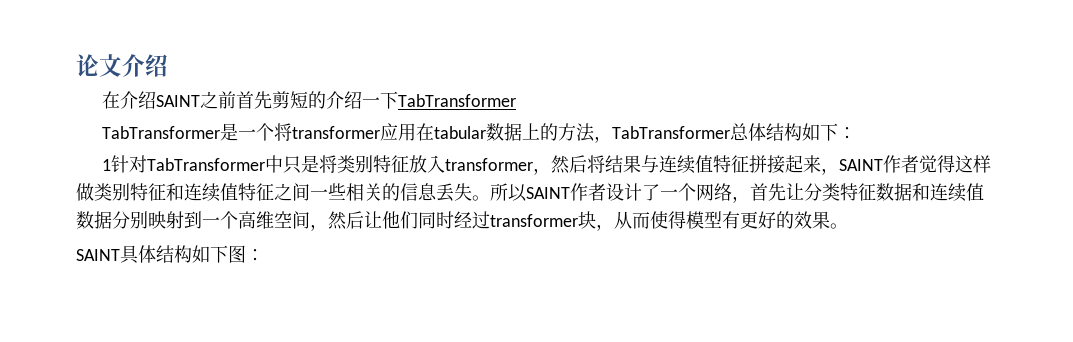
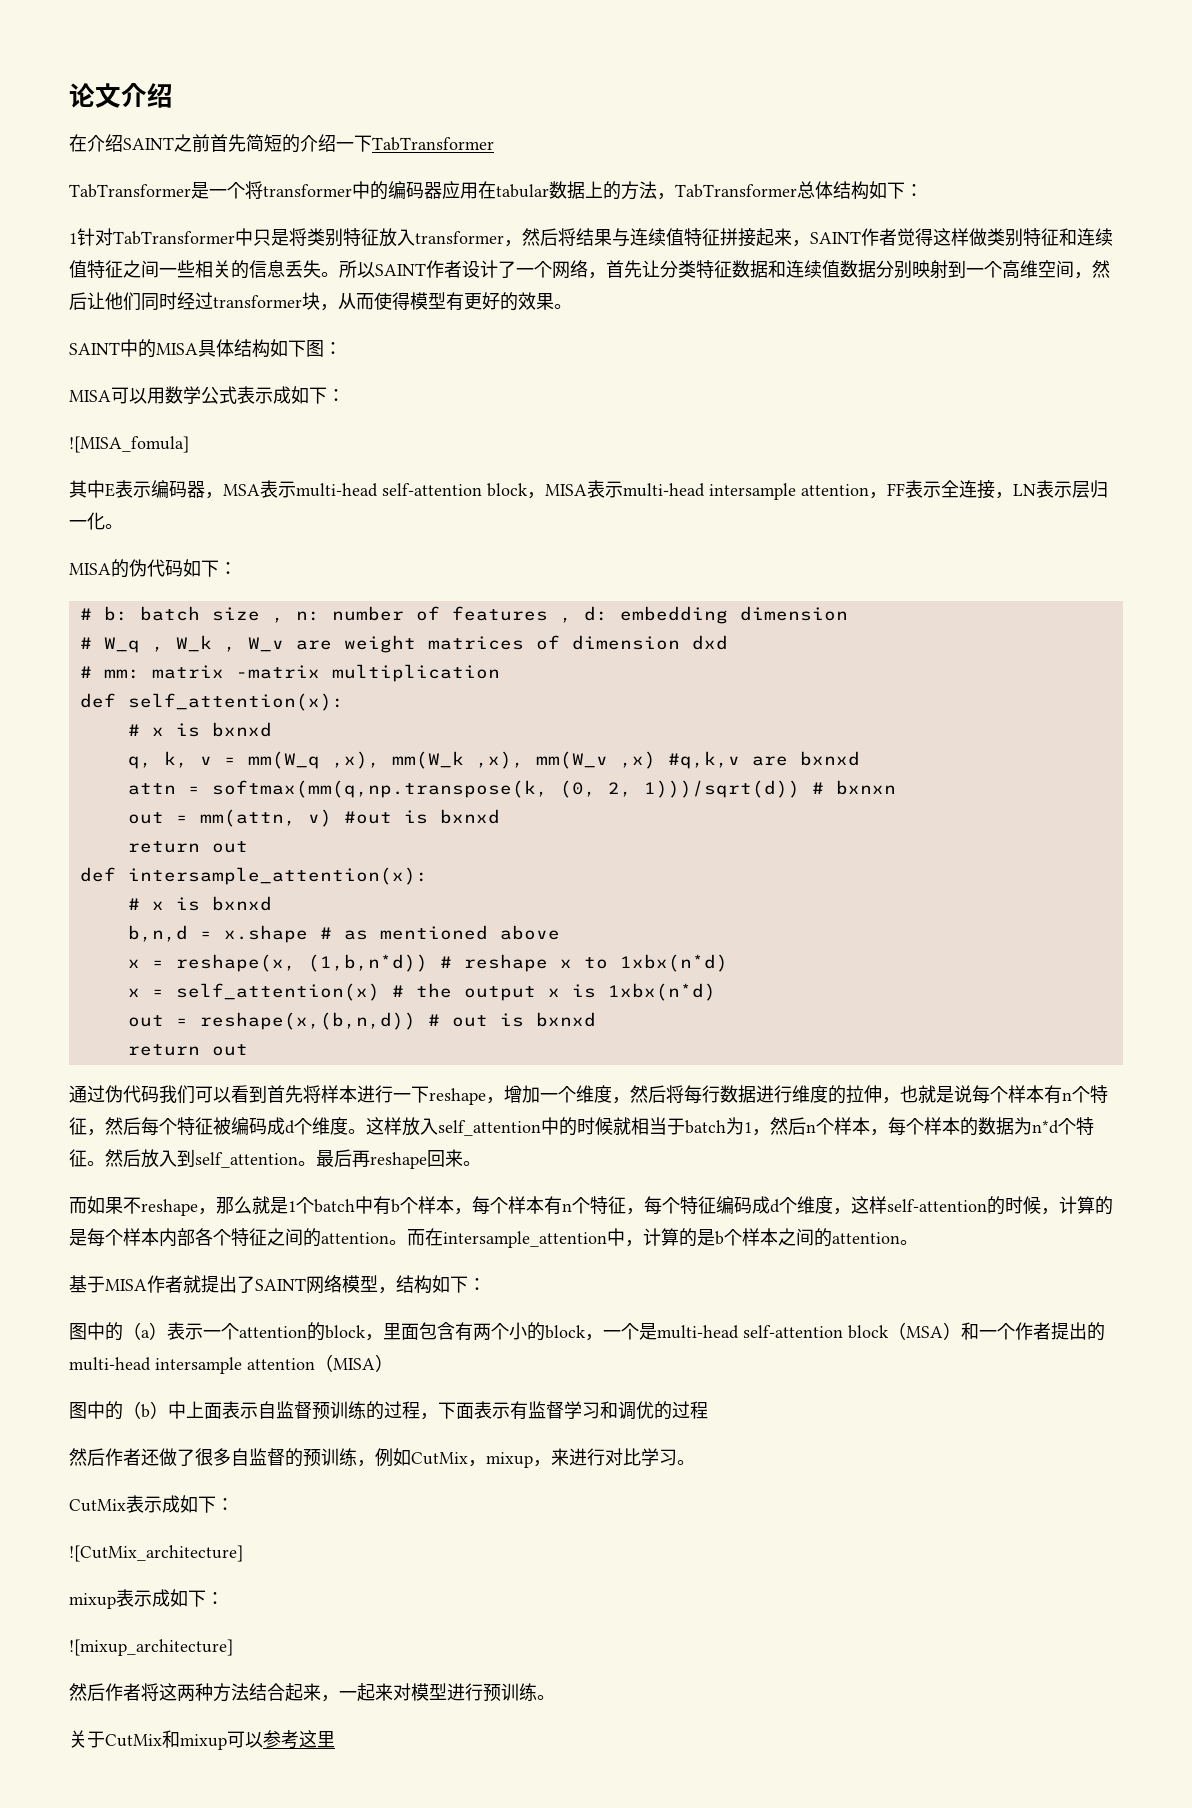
- 在介绍SAINT之前首先剪短的介绍一下TabTransformer
+ 在介绍SAINT之前首先简短的介绍一下TabTransformer
- TabTransformer是一个将transformer应用在tabular数据上的方法，TabTransformer总体结构如下：
+ TabTransformer是一个将transformer中的编码器应用在tabular数据上的方法，TabTransformer总体结构如下：
- SAINT具体结构如下图：
+ SAINT中的MISA具体结构如下图：
+ MISA可以用数学公式表示成如下：
+ ![MISA_fomula]
+ 其中E表示编码器，MSA表示multi-head self-attention block，MISA表示multi-head intersample attention，FF表示全连接，LN表示层归一化。
+ MISA的伪代码如下：
+ # b: batch size , n: number of features , d: embedding dimension
+ # W_q , W_k , W_v are weight matrices of dimension dxd
+ # mm: matrix -matrix multiplication
+ def self_attention(x):
+ # x is bxnxd
+ q, k, v = mm(W_q ,x), mm(W_k ,x), mm(W_v ,x) #q,k,v are bxnxd
+ attn = softmax(mm(q,np.transpose(k, (0, 2, 1)))/sqrt(d)) # bxnxn
+ out = mm(attn, v) #out is bxnxd
+ return out
+ def intersample_attention(x):
+ # x is bxnxd
+ b,n,d = x.shape # as mentioned above
+ x = reshape(x, (1,b,n*d)) # reshape x to 1xbx(n*d)
+ x = self_attention(x) # the output x is 1xbx(n*d)
+ out = reshape(x,(b,n,d)) # out is bxnxd
+ return out
+ 通过伪代码我们可以看到首先将样本进行一下reshape，增加一个维度，然后将每行数据进行维度的拉伸，也就是说每个样本有n个特征，然后每个特征被编码成d个维度。这样放入self_attention中的时候就相当于batch为1，然后n个样本，每个样本的数据为n*d个特征。然后放入到self_attention。最后再reshape回来。
+ 而如果不reshape，那么就是1个batch中有b个样本，每个样本有n个特征，每个特征编码成d个维度，这样self-attention的时候，计算的是每个样本内部各个特征之间的attention。而在intersample_attention中，计算的是b个样本之间的attention。
+ 基于MISA作者就提出了SAINT网络模型，结构如下：
+ 图中的（a）表示一个attention的block，里面包含有两个小的block，一个是multi-head self-attention block（MSA）和一个作者提出的multi-head intersample attention（MISA）
+ 图中的（b）中上面表示自监督预训练的过程，下面表示有监督学习和调优的过程
+ 然后作者还做了很多自监督的预训练，例如CutMix，mixup，来进行对比学习。
+ CutMix表示成如下：
+ ![CutMix_architecture]
+ mixup表示成如下：
+ ![mixup_architecture]
+ 然后作者将这两种方法结合起来，一起来对模型进行预训练。
+ 关于CutMix和mixup可以参考这里

